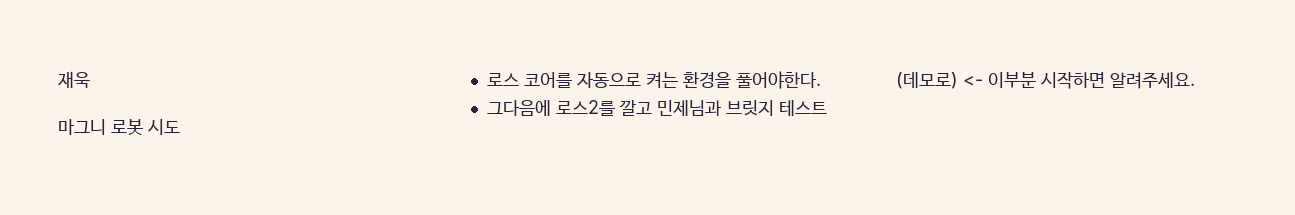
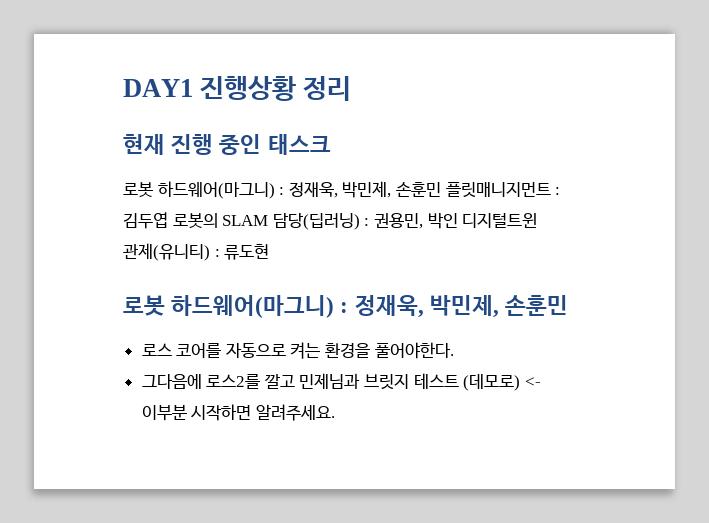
- 재욱
- 마그니 로봇 시도
+ DAY1 진행상황 정리
+ 현재 진행 중인 태스크
+ 로봇 하드웨어(마그니) : 정재욱, 박민제, 손훈민 플릿매니지먼트 : 김두엽 로봇의 SLAM 담당(딥러닝) : 권용민, 박인 디지털트윈 관제(유니티) : 류도현
+ 로봇 하드웨어(마그니) : 정재욱, 박민제, 손훈민

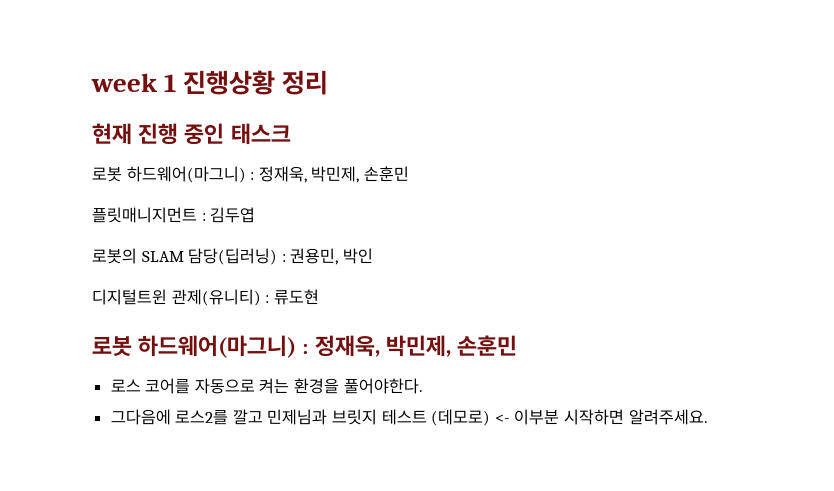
- DAY1 진행상황 정리
+ week 1 진행상황 정리
  현재 진행 중인 태스크
- 로봇 하드웨어(마그니) : 정재욱, 박민제, 손훈민 플릿매니지먼트 : 김두엽 로봇의 SLAM 담당(딥러닝) : 권용민, 박인 디지털트윈 관제(유니티) : 류도현
+ 로봇 하드웨어(마그니) : 정재욱, 박민제, 손훈민
+ 플릿매니지먼트 : 김두엽
+ 로봇의 SLAM 담당(딥러닝) : 권용민, 박인
+ 디지털트윈 관제(유니티) : 류도현

